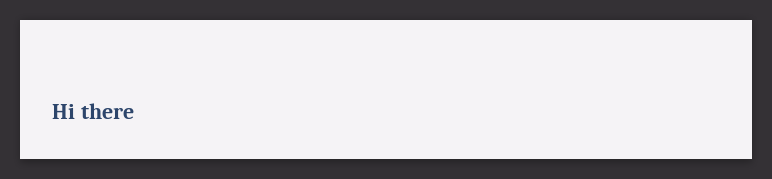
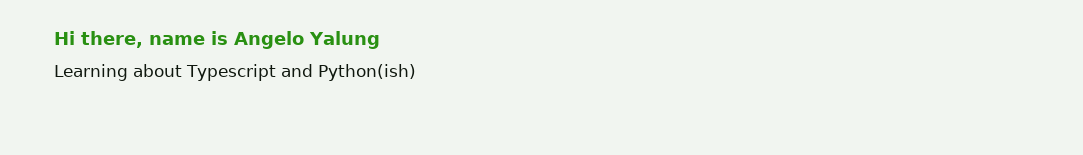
- Hi there
+ Hi there, name is Angelo Yalung
+ Learning about Typescript and Python(ish)

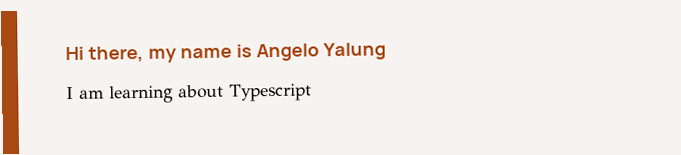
- Hi there, name is Angelo Yalung
+ Hi there, my name is Angelo Yalung
- Learning about Typescript and Python(ish)
+ I am learning about Typescript

